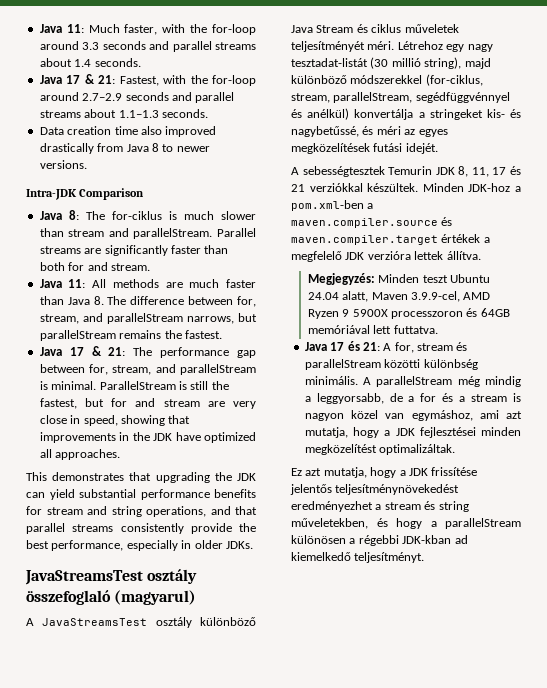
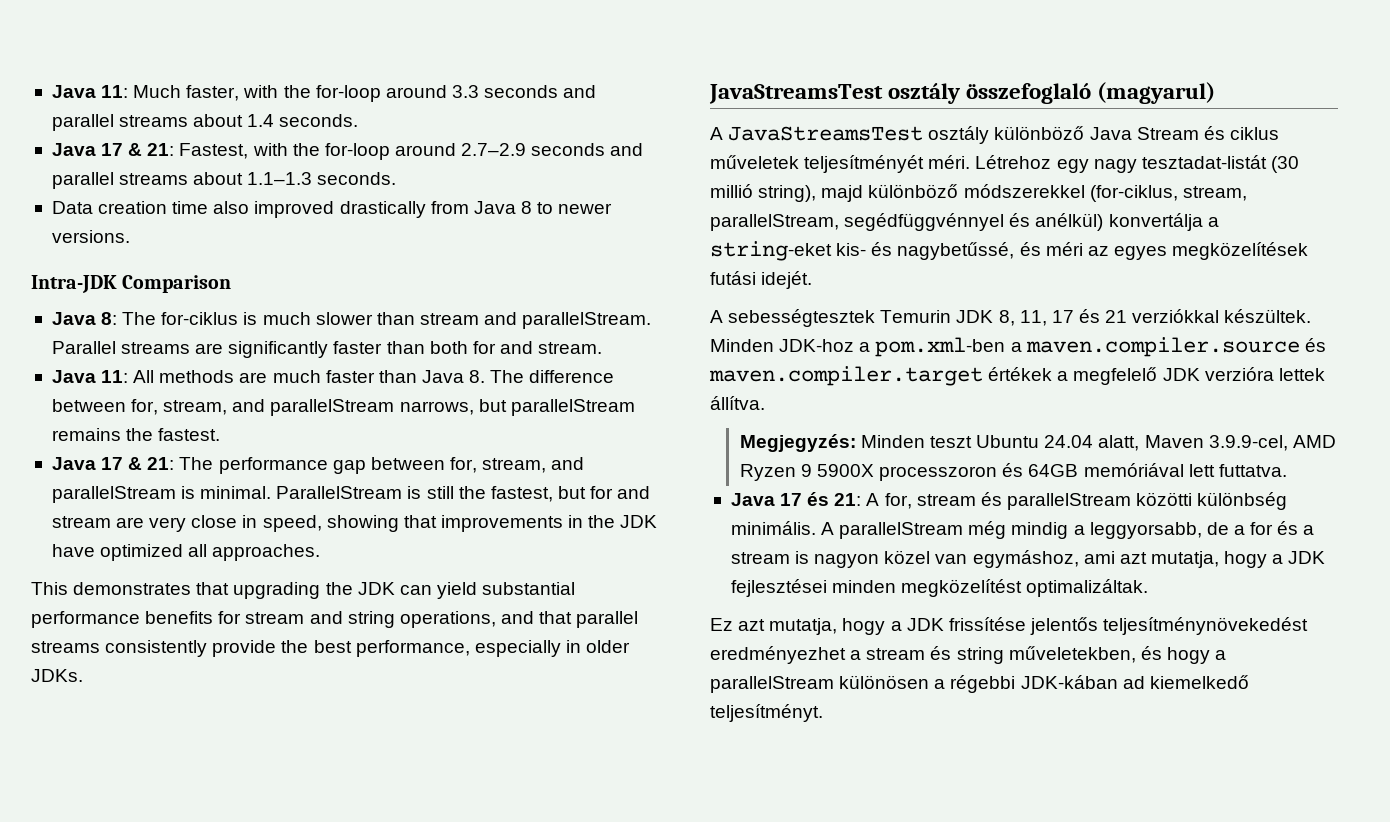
- Létrehoz egy nagy tesztadat-listát (30 millió string), majd különböző módszerekkel (for-ciklus, stream, parallelStream, segédfüggvénnyel és anélkül) konvertálja a stringeket kis- és nagybetűssé, és méri az egyes megközelítések futási idejét.
+ Létrehoz egy nagy tesztadat-listát (30 millió string), majd különböző módszerekkel (for-ciklus, stream, parallelStream, segédfüggvénnyel és anélkül) konvertálja a string-eket kis- és nagybetűssé, és méri az egyes megközelítések futási idejét.
- Ez azt mutatja, hogy a JDK frissítése jelentős teljesítménynövekedést eredményezhet a stream és string műveletekben, és hogy a parallelStream különösen a régebbi JDK-kban ad kiemelkedő teljesítményt.
+ Ez azt mutatja, hogy a JDK frissítése jelentős teljesítménynövekedést eredményezhet a stream és string műveletekben, és hogy a parallelStream különösen a régebbi JDK-kában ad kiemelkedő teljesítményt.

